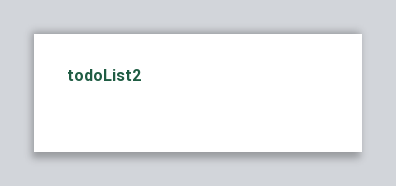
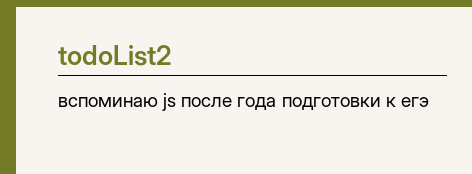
+ вспоминаю js после года подготовки к егэ

